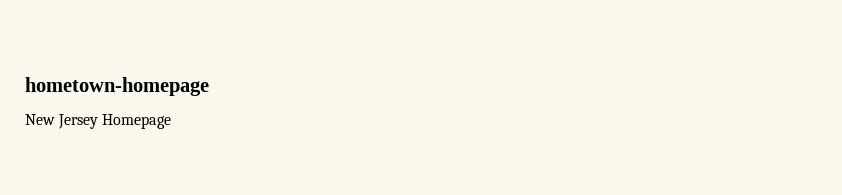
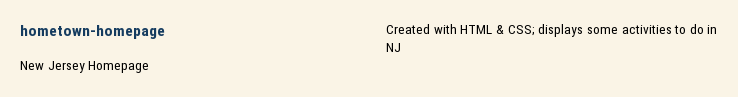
+ Created with HTML & CSS; displays some activities to do in NJ

